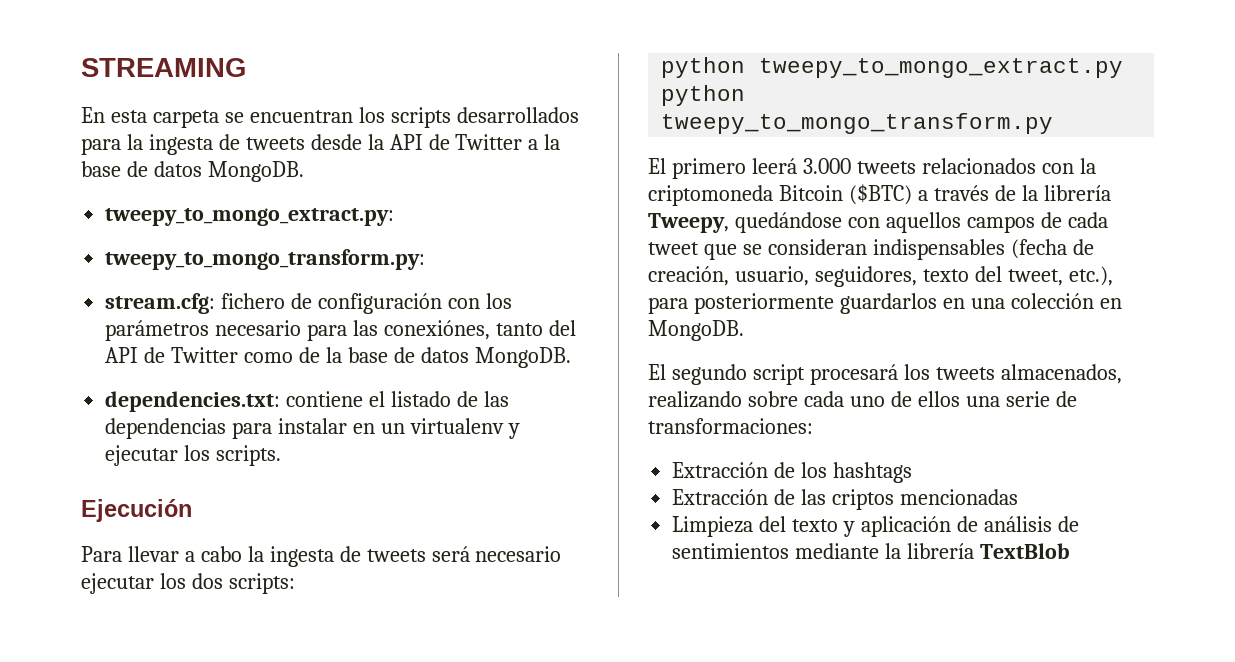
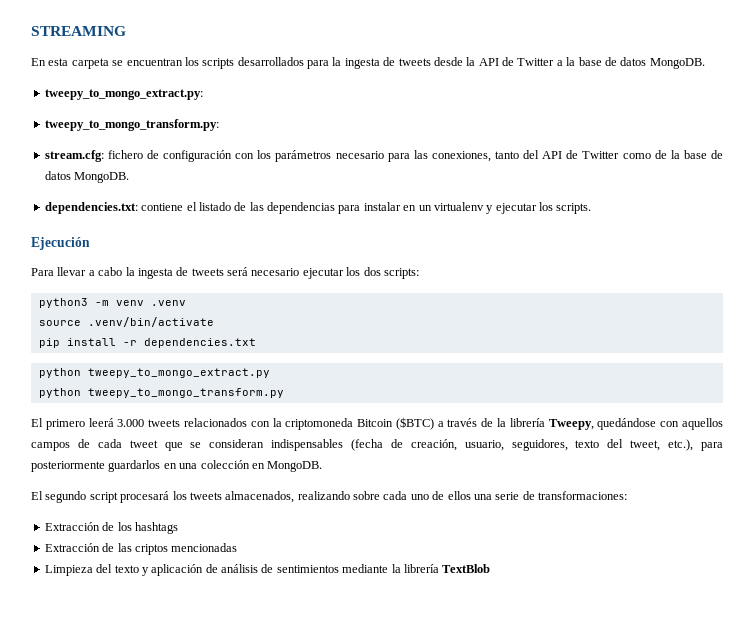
- stream.cfg: fichero de configuración con los parámetros necesario para las conexiónes, tanto del API de Twitter como de la base de datos MongoDB.
+ stream.cfg: fichero de configuración con los parámetros necesario para las conexiones, tanto del API de Twitter como de la base de datos MongoDB.
+ python3 -m venv .venv
+ source .venv/bin/activate
+ pip install -r dependencies.txt

